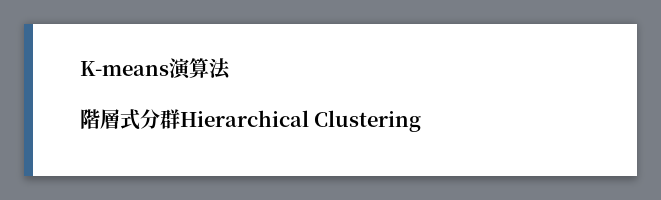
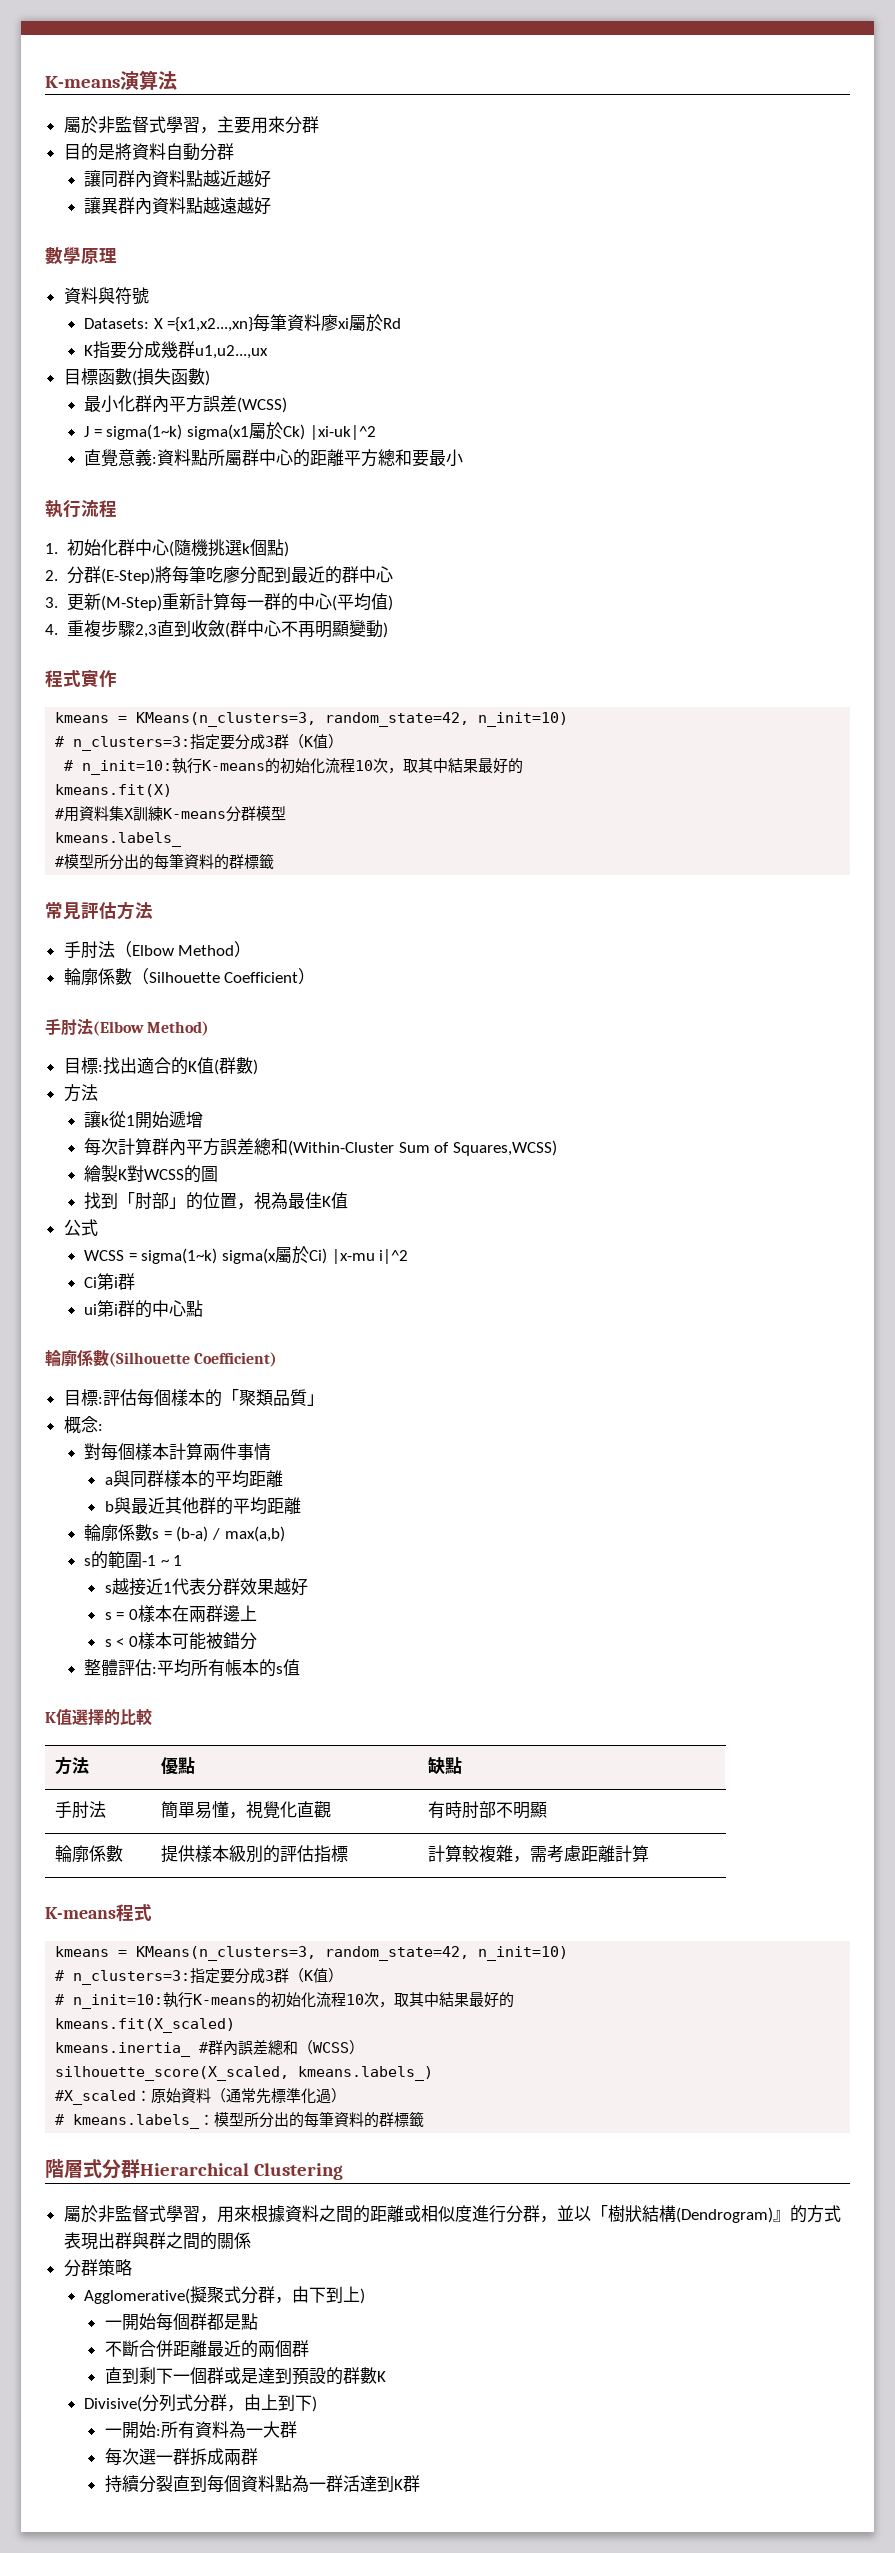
+ 屬於非監督式學習，主要用來分群
+ 目的是將資料自動分群
+ 讓同群內資料點越近越好
+ 讓異群內資料點越遠越好
+ 數學原理
+ 資料與符號
+ Datasets: X ={x1,x2...,xn}每筆資料廖xi屬於Rd
+ K指要分成幾群u1,u2...,ux
+ 目標函數(損失函數)
+ 最小化群內平方誤差(WCSS)
+ J = sigma(1~k) sigma(x1屬於Ck) |xi-uk|^2
+ 直覺意義:資料點所屬群中心的距離平方總和要最小
+ 執行流程
+ 1.初始化群中心(隨機挑選k個點)
+ 2.分群(E-Step)將每筆吃廖分配到最近的群中心
+ 3.更新(M-Step)重新計算每一群的中心(平均值)
+ 4.重複步驟2,3直到收斂(群中心不再明顯變動)
+ 程式實作
+ kmeans = KMeans(n_clusters=3, random_state=42, n_init=10)
+ # n_clusters=3:指定要分成3群（K值）
+ # n_init=10:執行K-means的初始化流程10次，取其中結果最好的
+ kmeans.fit(X)
+ #用資料集X訓練K-means分群模型
+ kmeans.labels_
+ #模型所分出的每筆資料的群標籤
+ 常見評估方法
+ 手肘法（Elbow Method）
+ 輪廓係數（Silhouette Coefficient）
+ 手肘法(Elbow Method)
+ 目標:找出適合的K值(群數)
+ 方法
+ 讓k從1開始遞增
+ 每次計算群內平方誤差總和(Within-Cluster Sum of Squares,WCSS)
+ 繪製K對WCSS的圖
+ 找到「肘部」的位置，視為最佳K值
+ 公式
+ WCSS = sigma(1~k) sigma(x屬於Ci) |x-mu i|^2
+ Ci第i群
+ ui第i群的中心點
+ 輪廓係數(Silhouette Coefficient)
+ 目標:評估每個樣本的「聚類品質」
+ 概念:
+ 對每個樣本計算兩件事情
+ a與同群樣本的平均距離
+ b與最近其他群的平均距離
+ 輪廓係數s = (b-a) / max(a,b)
+ s的範圍-1 ~ 1
+ s越接近1代表分群效果越好
+ s = 0樣本在兩群邊上
+ s < 0樣本可能被錯分
+ 整體評估:平均所有帳本的s值
+ K值選擇的比較
+ 方法 | 優點 | 缺點
+ 手肘法 | 簡單易懂，視覺化直觀 | 有時肘部不明顯
+ 輪廓係數 | 提供樣本級別的評估指標 | 計算較複雜，需考慮距離計算
+ K-means程式
+ kmeans = KMeans(n_clusters=3, random_state=42, n_init=10)
+ # n_clusters=3:指定要分成3群（K值）
+ # n_init=10:執行K-means的初始化流程10次，取其中結果最好的
+ kmeans.fit(X_scaled)
+ kmeans.inertia_ #群內誤差總和（WCSS）
+ silhouette_score(X_scaled, kmeans.labels_)
+ #X_scaled：原始資料（通常先標準化過）
+ # kmeans.labels_：模型所分出的每筆資料的群標籤
+ 屬於非監督式學習，用來根據資料之間的距離或相似度進行分群，並以「樹狀結構(Dendrogram)』的方式表現出群與群之間的關係
+ 分群策略
+ Agglomerative(擬聚式分群，由下到上)
+ 一開始每個群都是點
+ 不斷合併距離最近的兩個群
+ 直到剩下一個群或是達到預設的群數K
+ Divisive(分列式分群，由上到下)
+ 一開始:所有資料為一大群
+ 每次選一群拆成兩群
+ 持續分裂直到每個資料點為一群活達到K群

